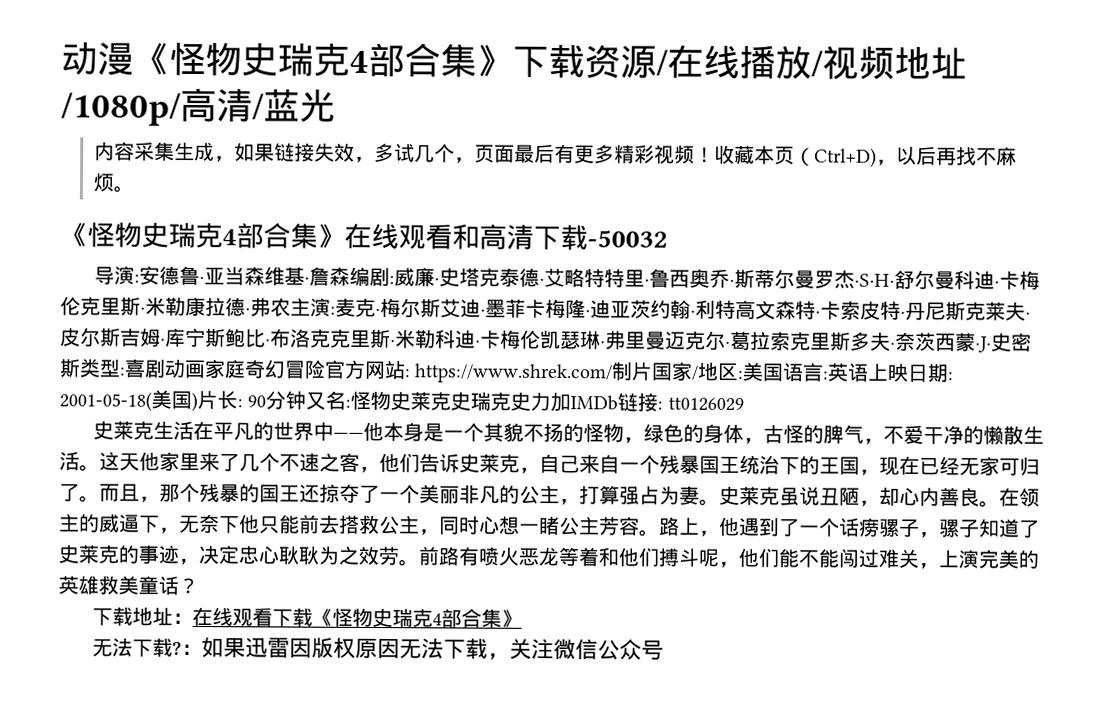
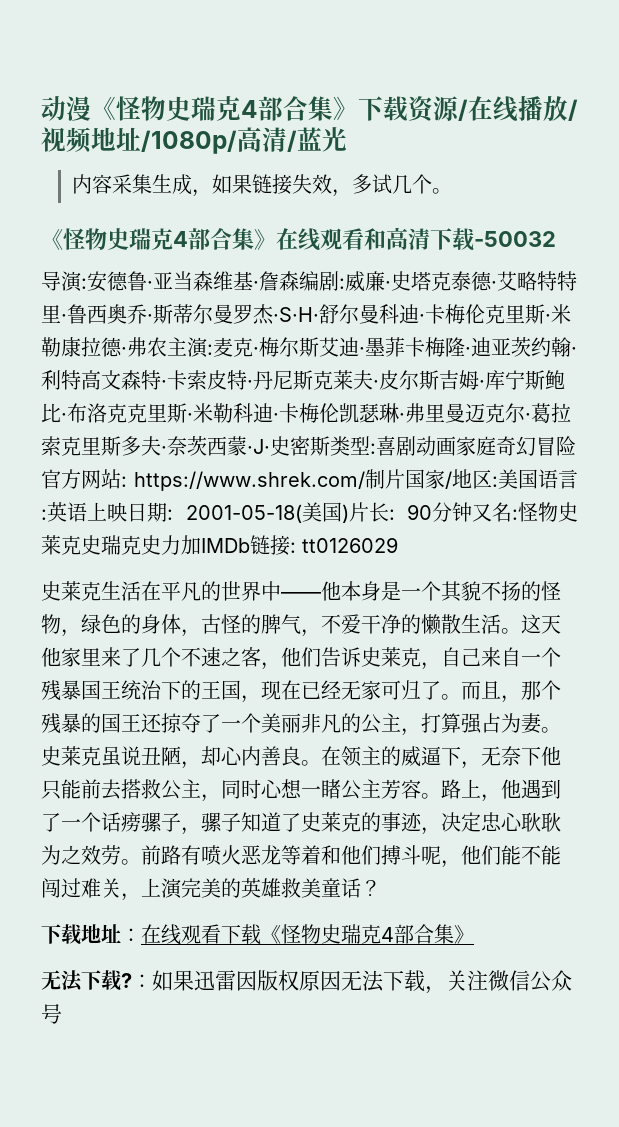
- 内容采集生成，如果链接失效，多试几个，页面最后有更多精彩视频！收藏本页（Ctrl+D)，以后再找不麻烦。
+ 内容采集生成，如果链接失效，多试几个。

